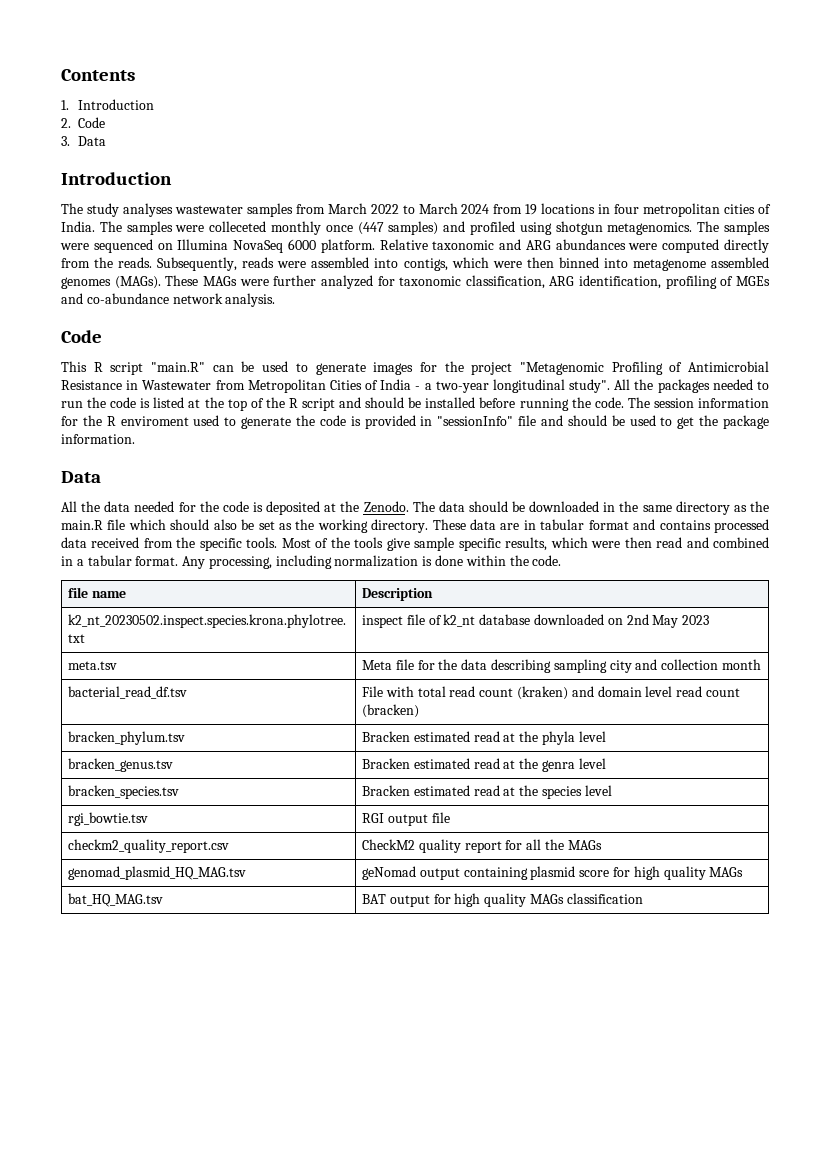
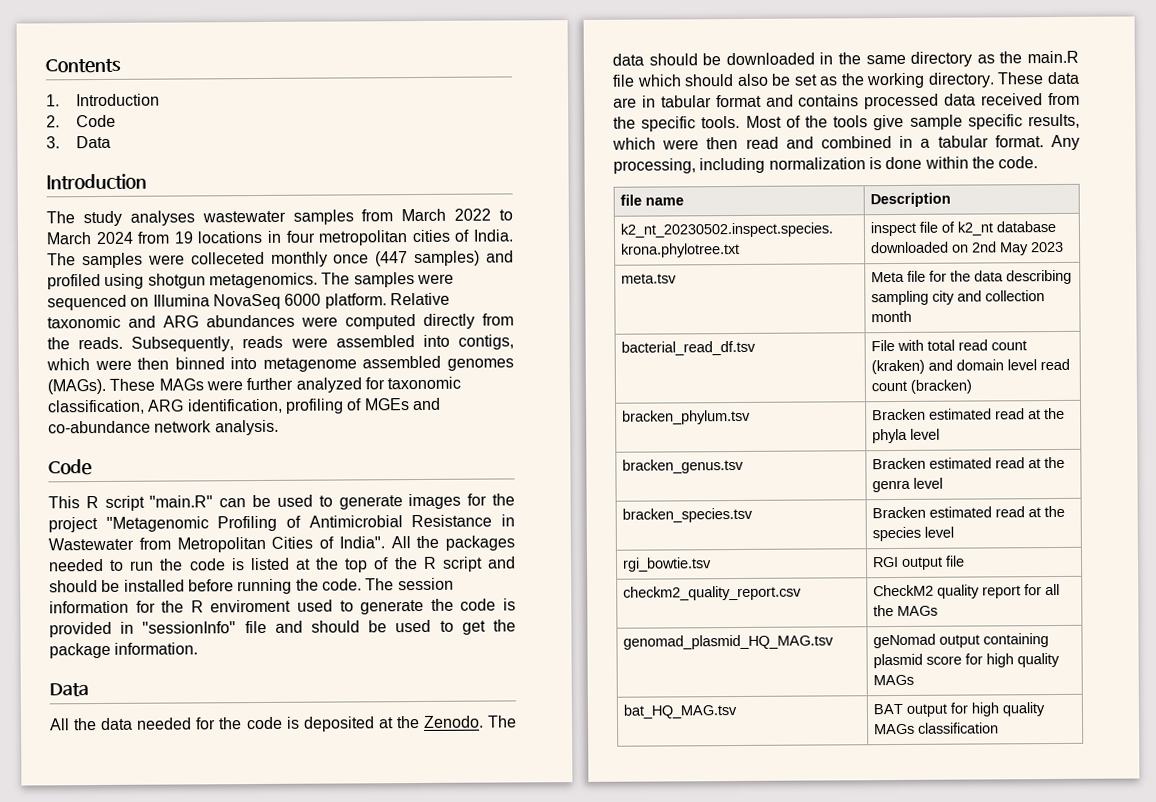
- This R script "main.R" can be used to generate images for the project "Metagenomic Profiling of Antimicrobial Resistance in Wastewater from Metropolitan Cities of India - a two-year longitudinal study".
+ This R script "main.R" can be used to generate images for the project "Metagenomic Profiling of Antimicrobial Resistance in Wastewater from Metropolitan Cities of India".

